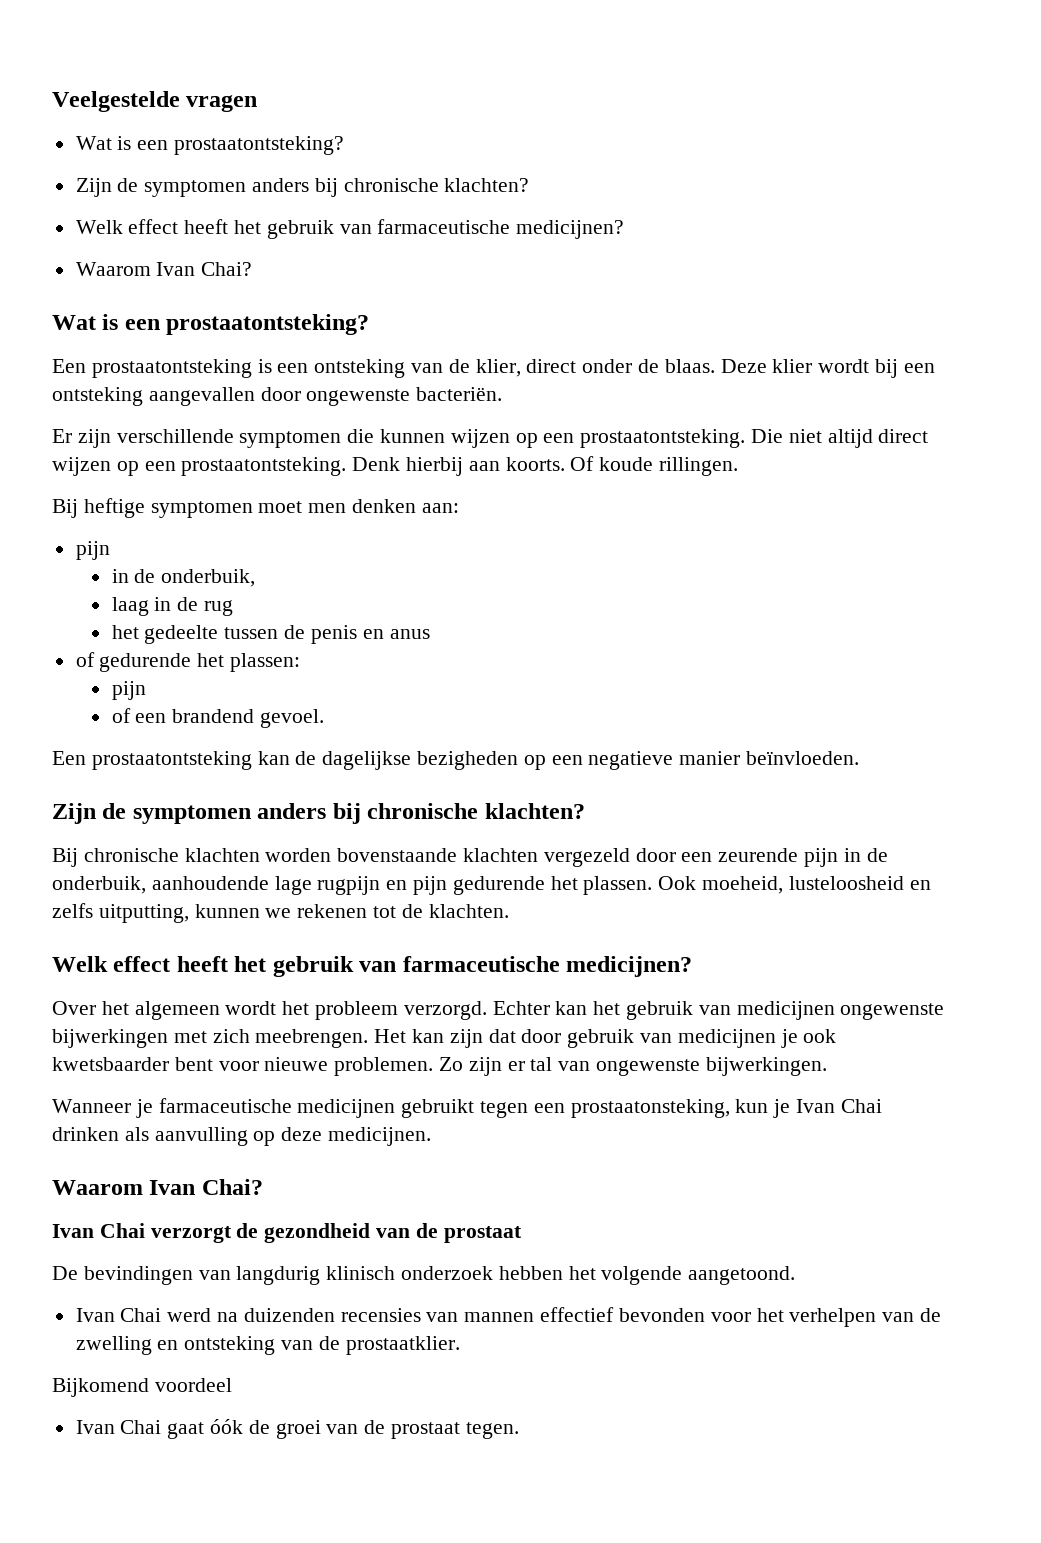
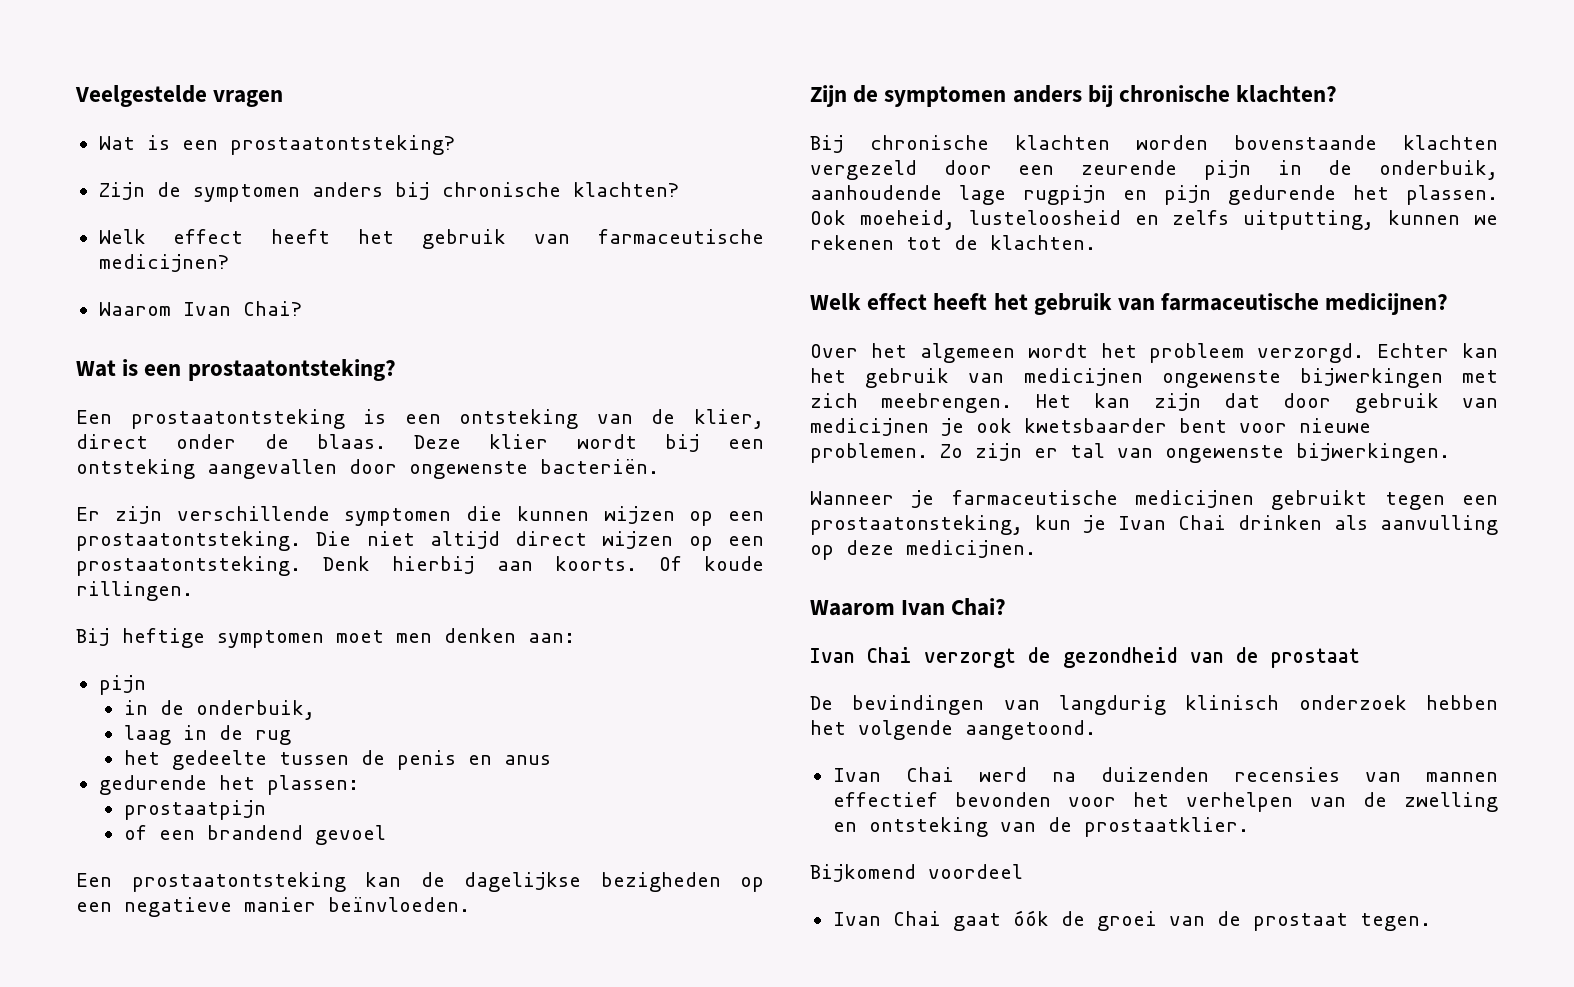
- of gedurende het plassen:
- pijn
+ gedurende het plassen:
+ prostaatpijn
- of een brandend gevoel.
+ of een brandend gevoel

